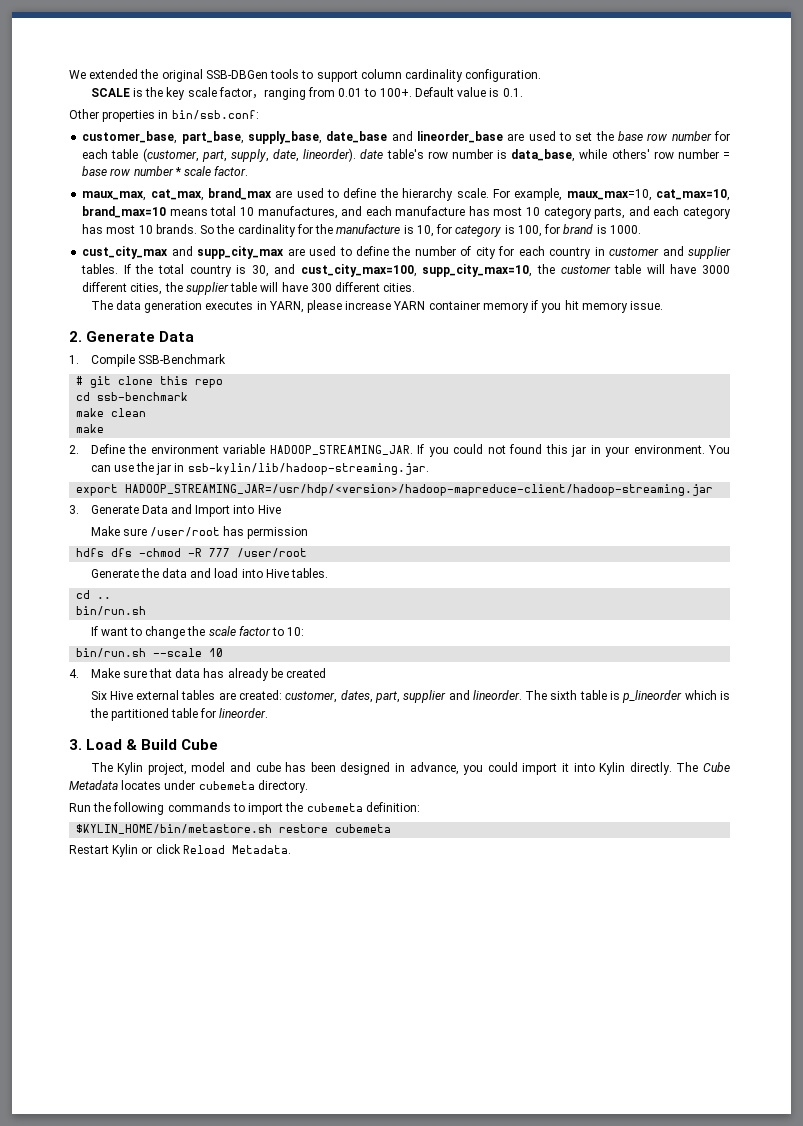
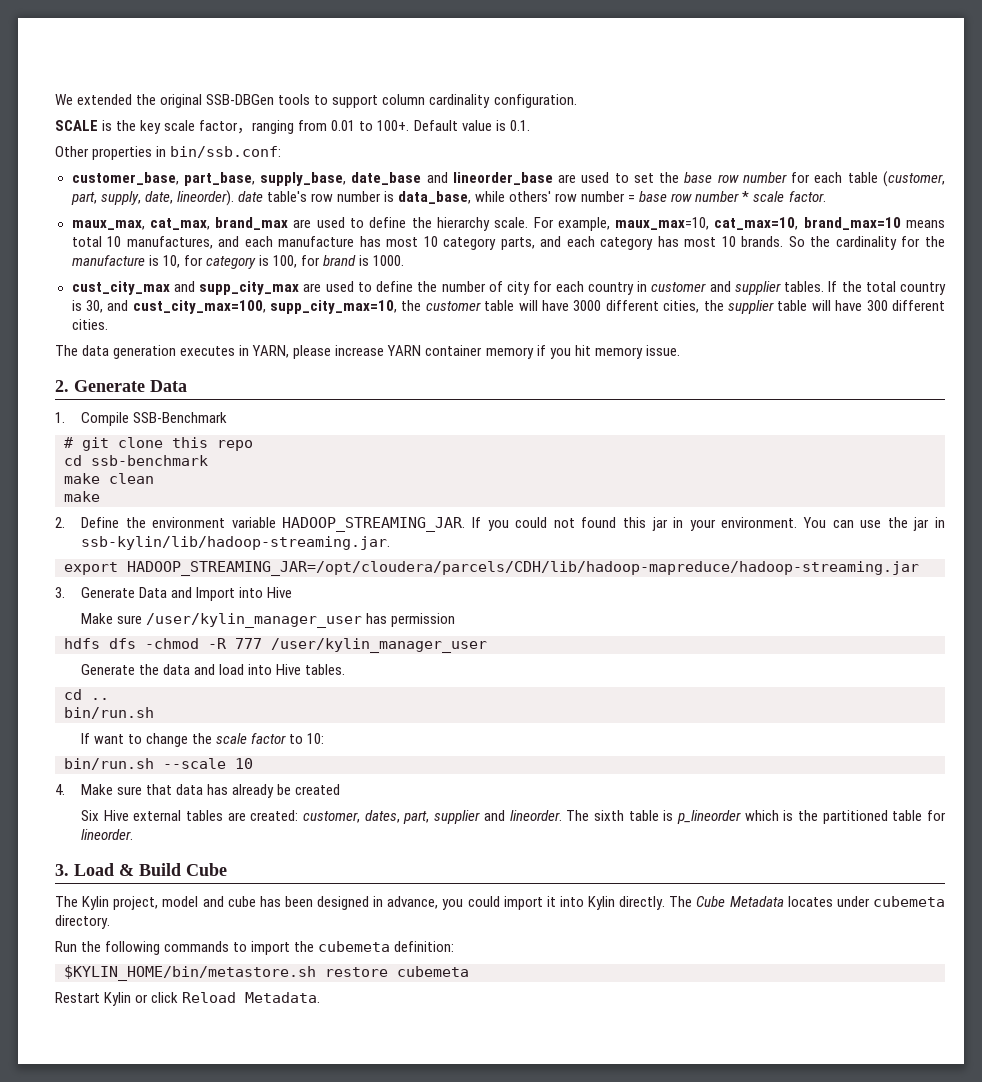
- export HADOOP_STREAMING_JAR=/usr/hdp/<version>/hadoop-mapreduce-client/hadoop-streaming.jar
+ export HADOOP_STREAMING_JAR=/opt/cloudera/parcels/CDH/lib/hadoop-mapreduce/hadoop-streaming.jar
- Make sure /user/root has permission
+ Make sure /user/kylin_manager_user has permission
- hdfs dfs -chmod -R 777 /user/root
+ hdfs dfs -chmod -R 777 /user/kylin_manager_user

